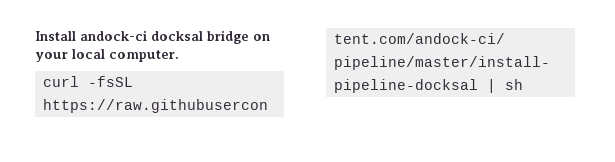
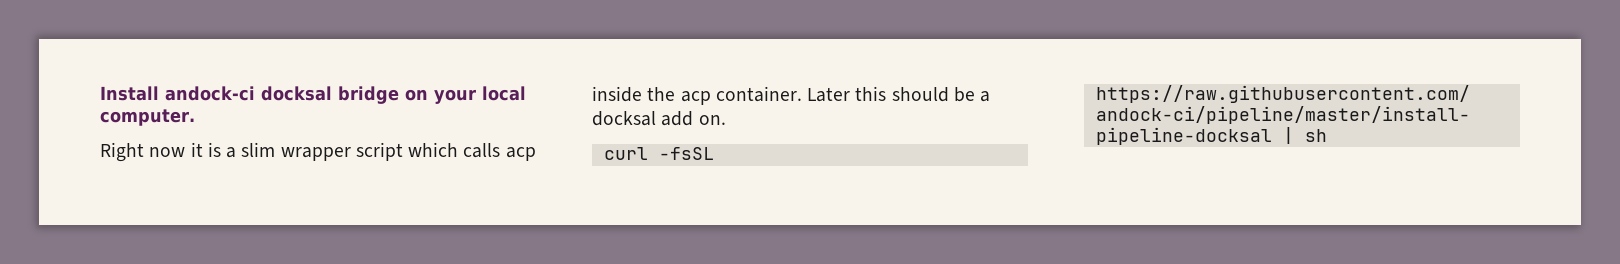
+ Right now it is a slim wrapper script which calls acp inside the acp container. Later this should be a docksal add on.

